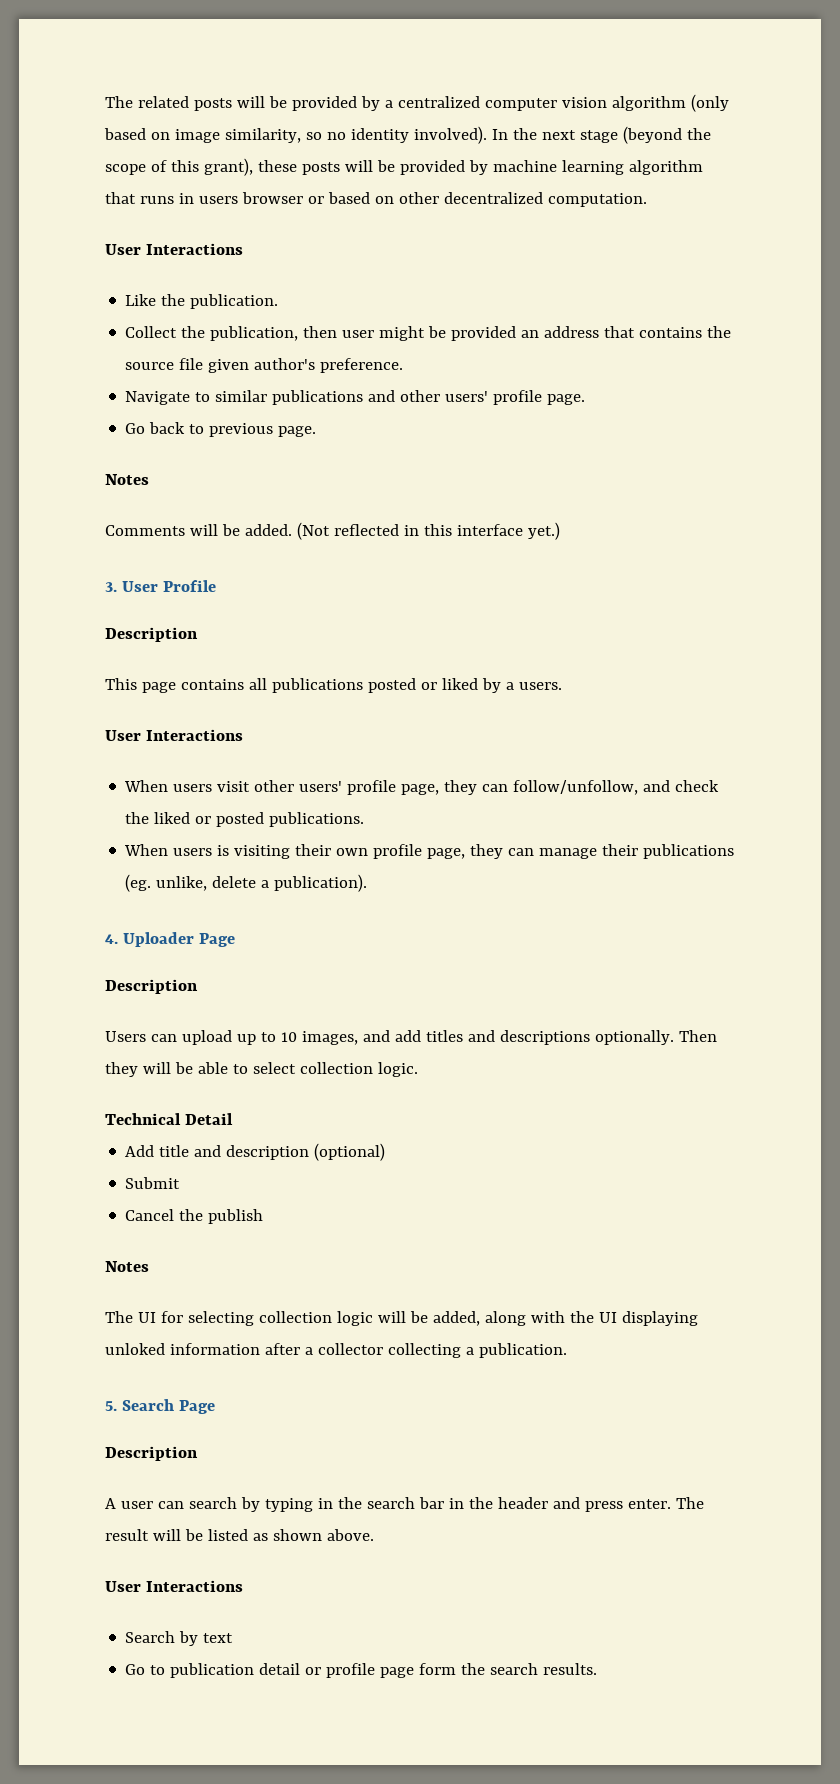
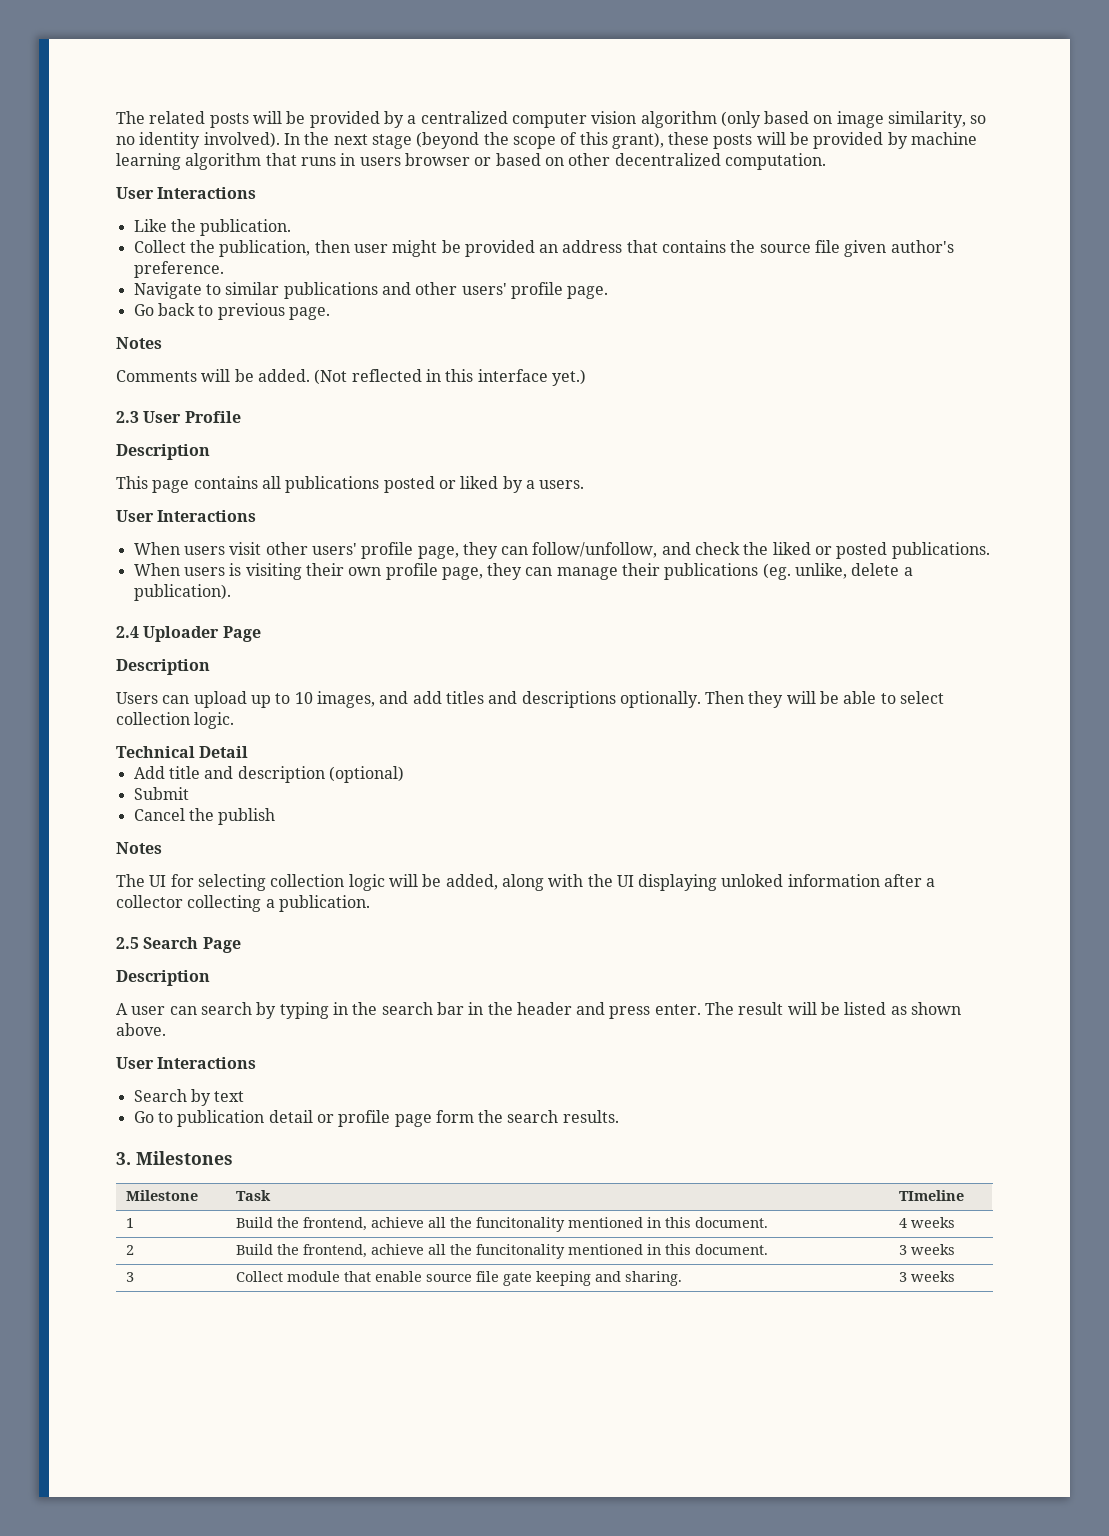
- 3. User Profile
+ 2.3 User Profile
- 4. Uploader Page
+ 2.4 Uploader Page
- 5. Search Page
+ 2.5 Search Page
+ 3. Milestones
+ Milestone | Task | TImeline
+ 1 | Build the frontend, achieve all the funcitonality mentioned in this document. | 4 weeks
+ 2 | Build the frontend, achieve all the funcitonality mentioned in this document. | 3 weeks
+ 3 | Collect module that enable source file gate keeping and sharing. | 3 weeks

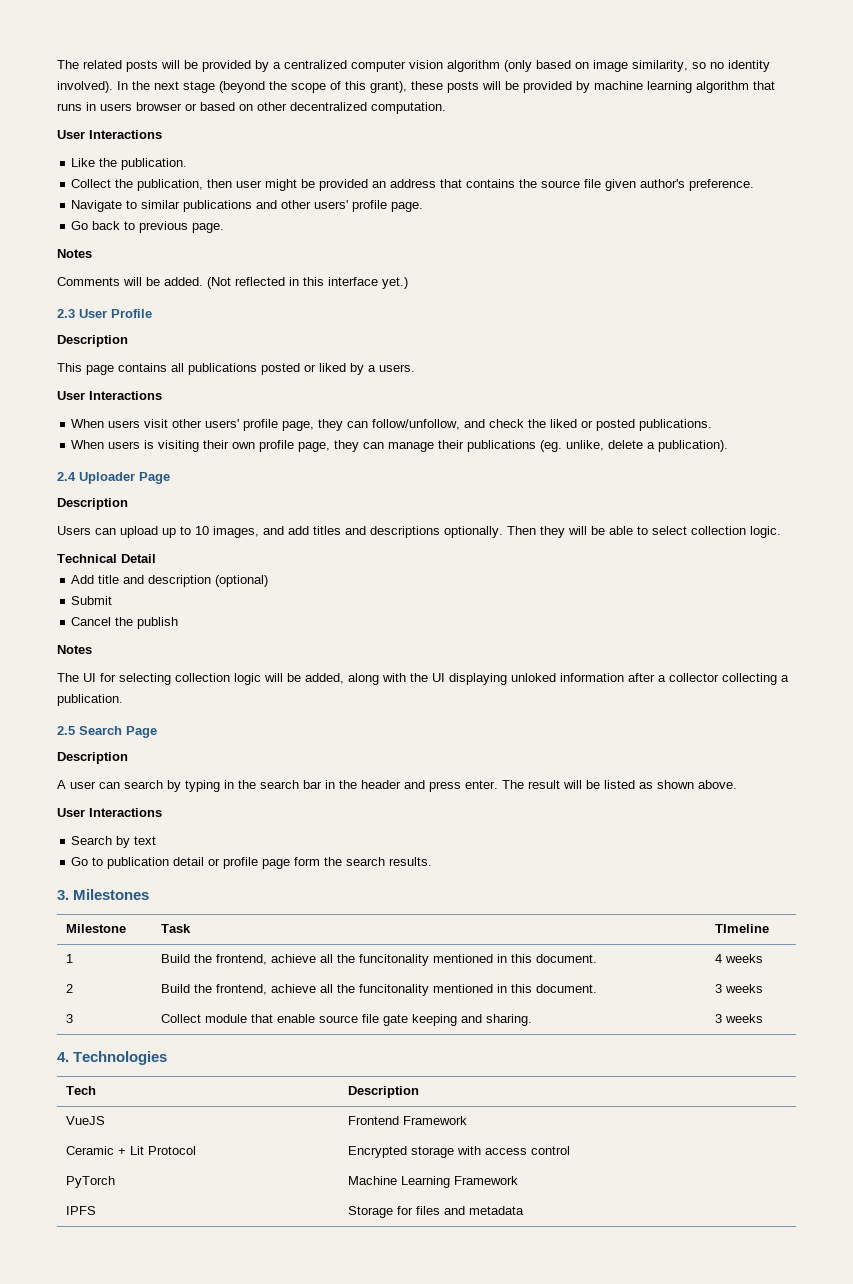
+ 4. Technologies
+ Tech | Description
+ VueJS | Frontend Framework
+ Ceramic + Lit Protocol | Encrypted storage with access control
+ PyTorch | Machine Learning Framework
+ IPFS | Storage for files and metadata

